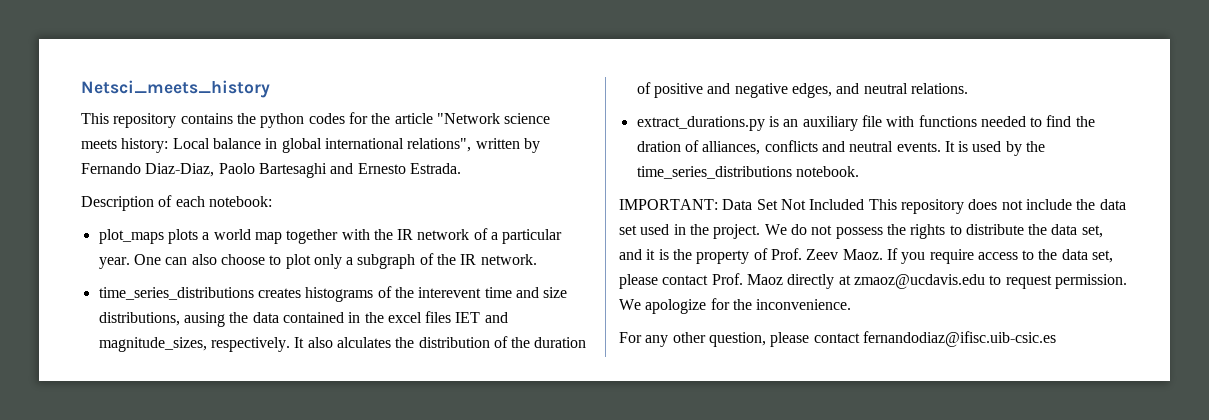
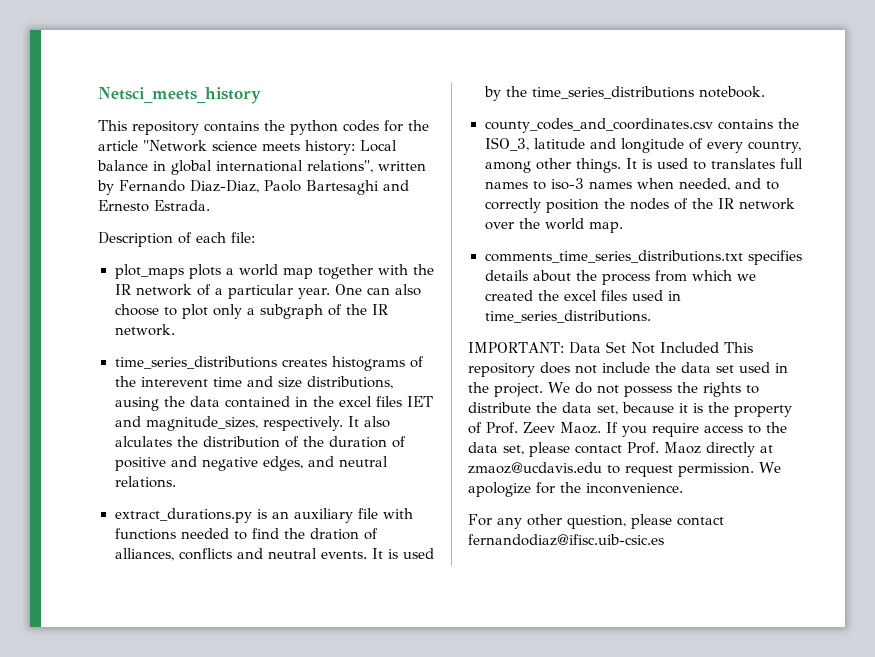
- Description of each notebook:
+ Description of each file:
+ county_codes_and_coordinates.csv contains the ISO_3, latitude and longitude of every country, among other things. It is used to translates full names to iso-3 names when needed, and to correctly position the nodes of the IR network over the world map.
+ comments_time_series_distributions.txt specifies details about the process from which we created the excel files used in time_series_distributions.
- We do not possess the rights to distribute the data set, and it is the property of Prof. Zeev Maoz.
+ We do not possess the rights to distribute the data set, because it is the property of Prof. Zeev Maoz.

